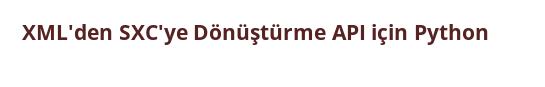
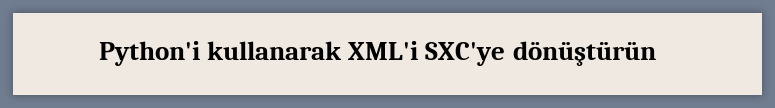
- XML'den SXC'ye Dönüştürme API için Python
+ Python'i kullanarak XML'i SXC'ye dönüştürün

